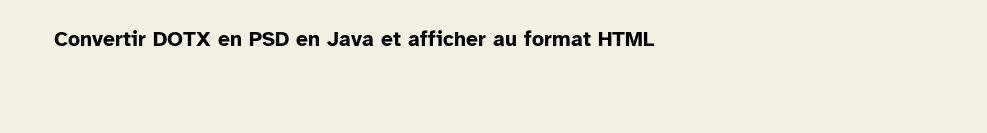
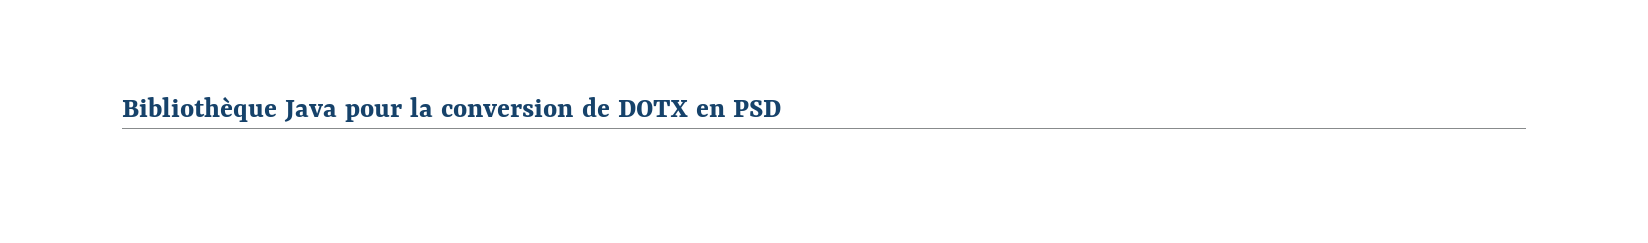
- Convertir DOTX en PSD en Java et afficher au format HTML
+ Bibliothèque Java pour la conversion de DOTX en PSD

